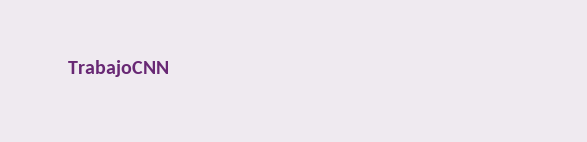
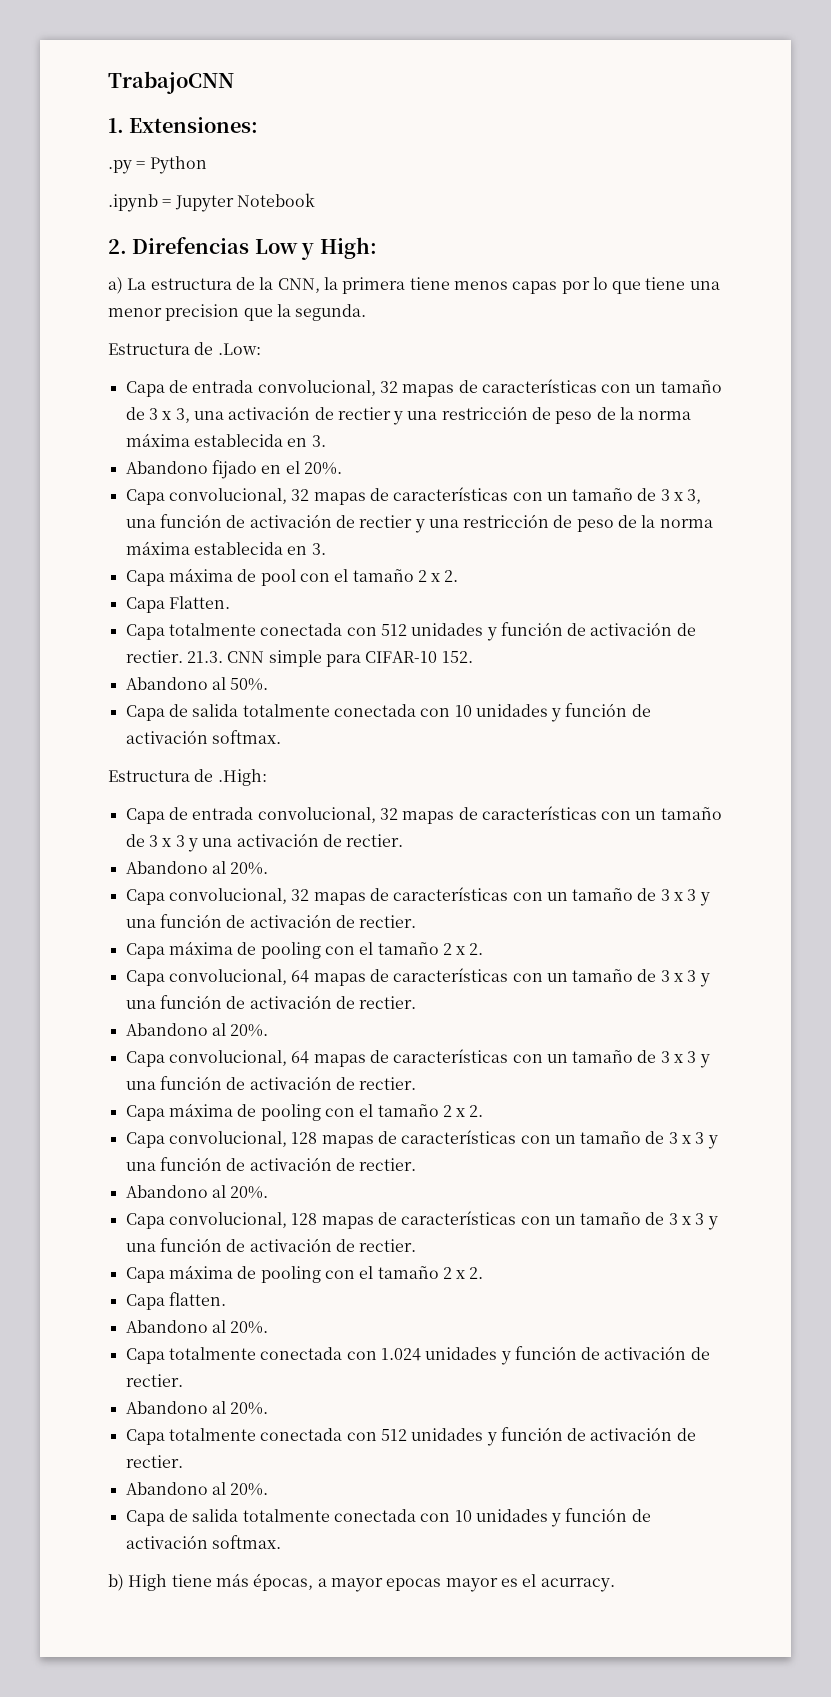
+ 1. Extensiones:
+ .py = Python
+ .ipynb = Jupyter Notebook
+ 2. Direfencias Low y High:
+ a) La estructura de la CNN, la primera tiene menos capas por lo que tiene una menor precision que la segunda.
+ Estructura de .Low:
+ Capa de entrada convolucional, 32 mapas de características con un tamaño de 3 x 3, una activación de rectier y una restricción de peso de la norma máxima establecida en 3.
+ Abandono fijado en el 20%.
+ Capa convolucional, 32 mapas de características con un tamaño de 3 x 3, una función de activación de rectier y una restricción de peso de la norma máxima establecida en 3.
+ Capa máxima de pool con el tamaño 2 x 2.
+ Capa Flatten.
+ Capa totalmente conectada con 512 unidades y función de activación de rectier. 21.3. CNN simple para CIFAR-10 152.
+ Abandono al 50%.
+ Capa de salida totalmente conectada con 10 unidades y función de activación softmax.
+ Estructura de .High:
+ Capa de entrada convolucional, 32 mapas de características con un tamaño de 3 x 3 y una activación de rectier.
+ Abandono al 20%.
+ Capa convolucional, 32 mapas de características con un tamaño de 3 x 3 y una función de activación de rectier.
+ Capa máxima de pooling con el tamaño 2 x 2.
+ Capa convolucional, 64 mapas de características con un tamaño de 3 x 3 y una función de activación de rectier.
+ Abandono al 20%.
+ Capa convolucional, 64 mapas de características con un tamaño de 3 x 3 y una función de activación de rectier.
+ Capa máxima de pooling con el tamaño 2 x 2.
+ Capa convolucional, 128 mapas de características con un tamaño de 3 x 3 y una función de activación de rectier.
+ Abandono al 20%.
+ Capa convolucional, 128 mapas de características con un tamaño de 3 x 3 y una función de activación de rectier.
+ Capa máxima de pooling con el tamaño 2 x 2.
+ Capa flatten.
+ Abandono al 20%.
+ Capa totalmente conectada con 1.024 unidades y función de activación de rectier.
+ Abandono al 20%.
+ Capa totalmente conectada con 512 unidades y función de activación de rectier.
+ Abandono al 20%.
+ Capa de salida totalmente conectada con 10 unidades y función de activación softmax.
+ b) High tiene más épocas, a mayor epocas mayor es el acurracy.

